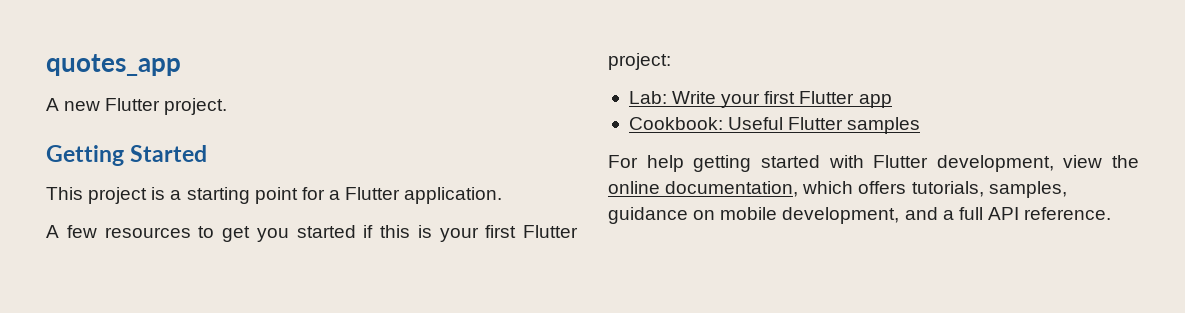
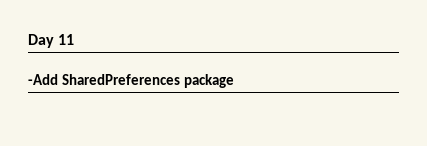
- quotes_app
- A new Flutter project.
- Getting Started
- This project is a starting point for a Flutter application.
- A few resources to get you started if this is your first Flutter project:
- Lab: Write your first Flutter app
- Cookbook: Useful Flutter samples
- For help getting started with Flutter development, view the online documentation, which offers tutorials, samples, guidance on mobile development, and a full API reference.
+ Day 11
+ -Add SharedPreferences package

